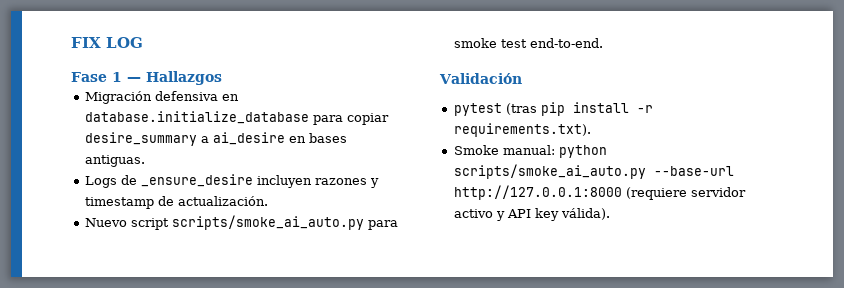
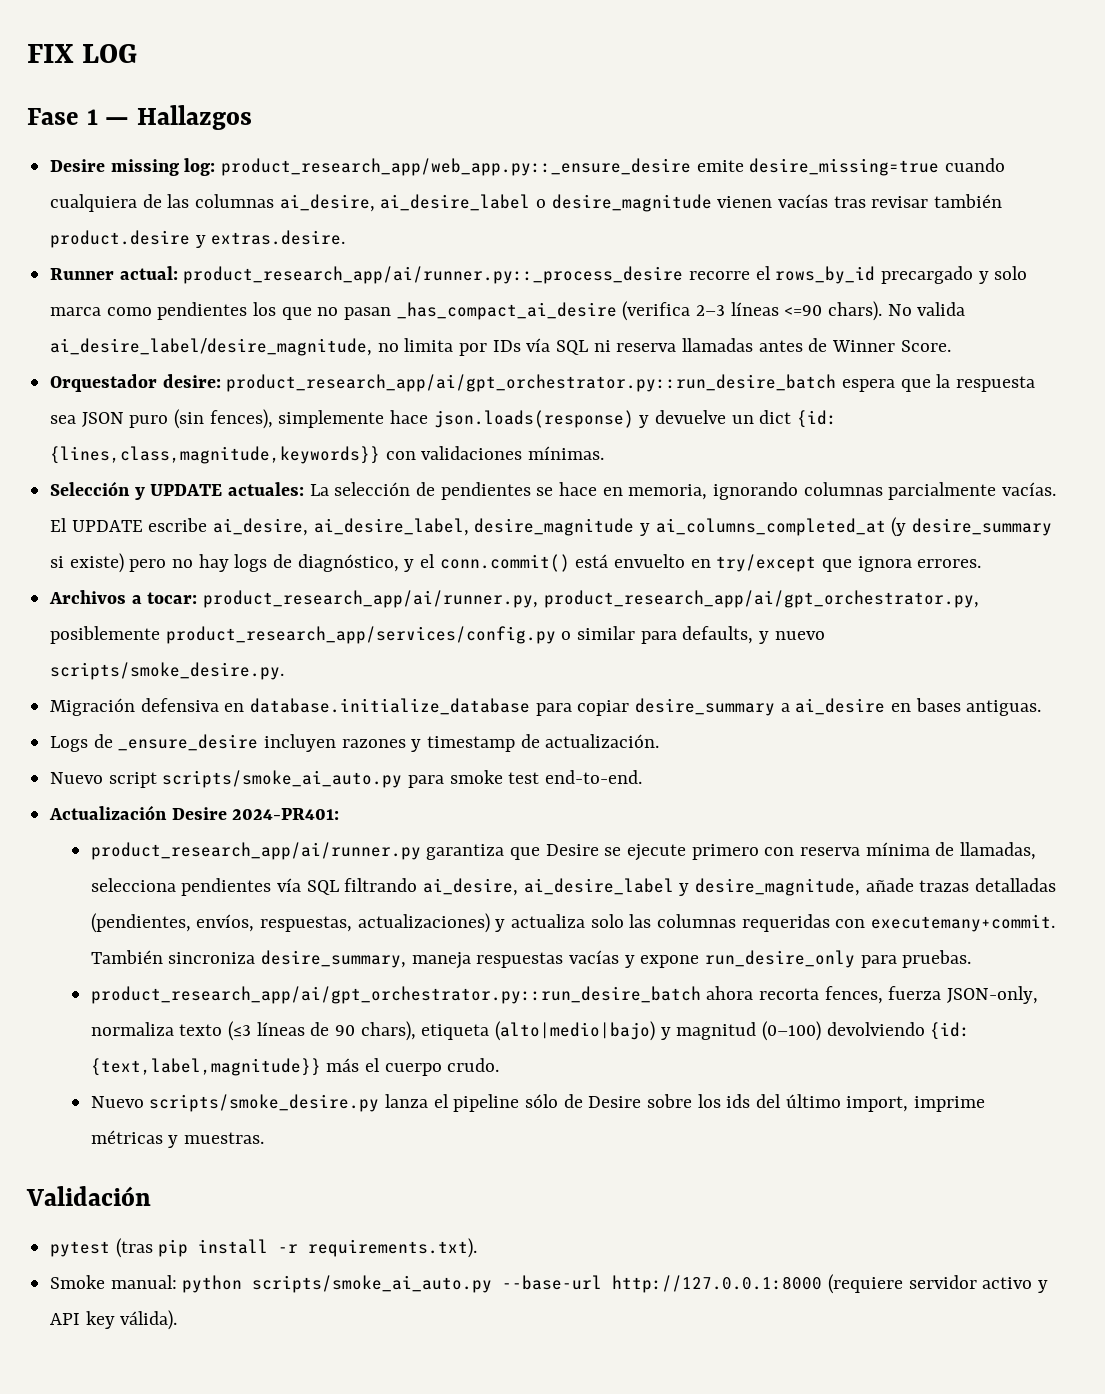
+ Desire missing log: product_research_app/web_app.py::_ensure_desire emite desire_missing=true cuando cualquiera de las columnas ai_desire, ai_desire_label o desire_magnitude vienen vacías tras revisar también product.desire y extras.desire.
+ Runner actual: product_research_app/ai/runner.py::_process_desire recorre el rows_by_id precargado y solo marca como pendientes los que no pasan _has_compact_ai_desire (verifica 2–3 líneas <=90 chars). No valida ai_desire_label/desire_magnitude, no limita por IDs vía SQL ni reserva llamadas antes de Winner Score.
+ Orquestador desire: product_research_app/ai/gpt_orchestrator.py::run_desire_batch espera que la respuesta sea JSON puro (sin fences), simplemente hace json.loads(response) y devuelve un dict {id: {lines,class,magnitude,keywords}} con validaciones mínimas.
+ Selección y UPDATE actuales: La selección de pendientes se hace en memoria, ignorando columnas parcialmente vacías. El UPDATE escribe ai_desire, ai_desire_label, desire_magnitude y ai_columns_completed_at (y desire_summary si existe) pero no hay logs de diagnóstico, y el conn.commit() está envuelto en try/except que ignora errores.
+ Archivos a tocar: product_research_app/ai/runner.py, product_research_app/ai/gpt_orchestrator.py, posiblemente product_research_app/services/config.py o similar para defaults, y nuevo scripts/smoke_desire.py.
+ Actualización Desire 2024-PR401:
+ product_research_app/ai/runner.py garantiza que Desire se ejecute primero con reserva mínima de llamadas, selecciona pendientes vía SQL filtrando ai_desire, ai_desire_label y desire_magnitude, añade trazas detalladas (pendientes, envíos, respuestas, actualizaciones) y actualiza solo las columnas requeridas con executemany+commit. También sincroniza desire_summary, maneja respuestas vacías y expone run_desire_only para pruebas.
+ product_research_app/ai/gpt_orchestrator.py::run_desire_batch ahora recorta fences, fuerza JSON-only, normaliza texto (≤3 líneas de 90 chars), etiqueta (alto|medio|bajo) y magnitud (0–100) devolviendo {id: {text,label,magnitude}} más el cuerpo crudo.
+ Nuevo scripts/smoke_desire.py lanza el pipeline sólo de Desire sobre los ids del último import, imprime métricas y muestras.

